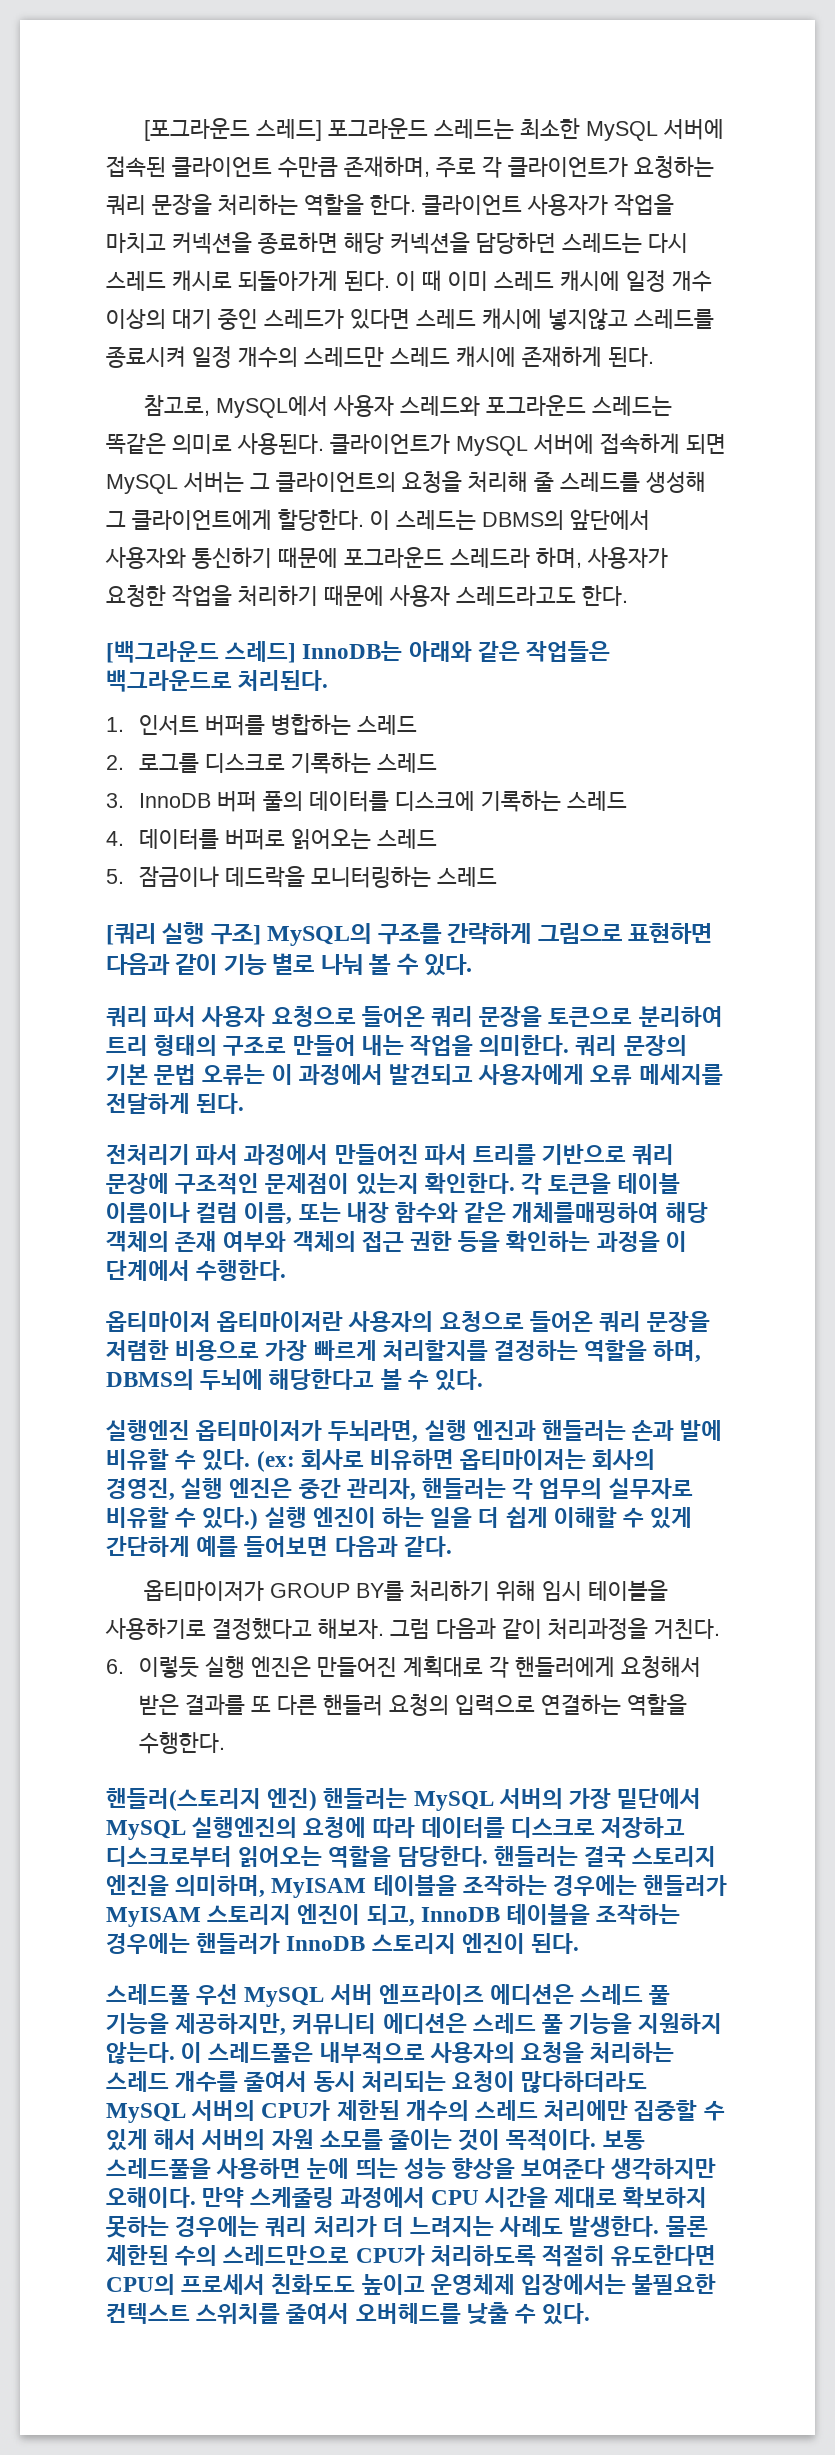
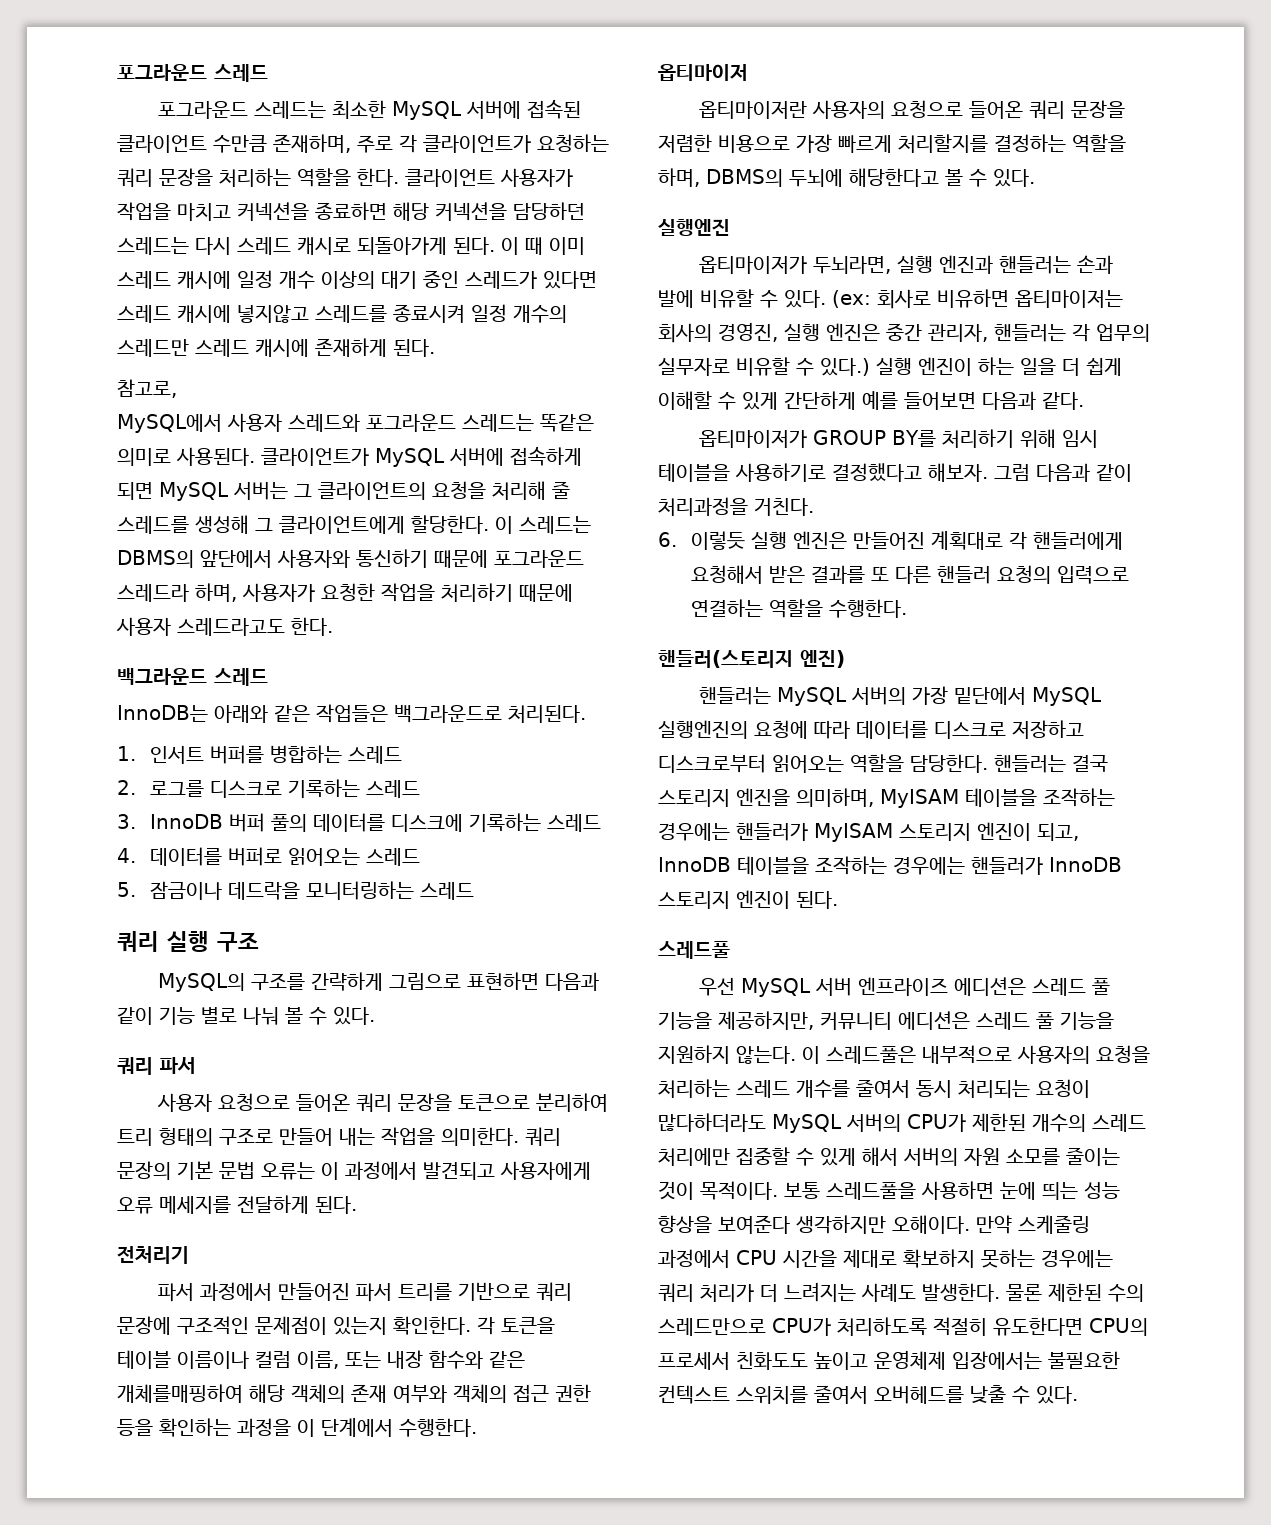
- [포그라운드 스레드] 포그라운드 스레드는 최소한 MySQL 서버에 접속된 클라이언트 수만큼 존재하며, 주로 각 클라이언트가 요청하는 쿼리 문장을 처리하는 역할을 한다.
+ 포그라운드 스레드
+ 포그라운드 스레드는 최소한 MySQL 서버에 접속된 클라이언트 수만큼 존재하며, 주로 각 클라이언트가 요청하는 쿼리 문장을 처리하는 역할을 한다.
- 참고로, MySQL에서 사용자 스레드와 포그라운드 스레드는 똑같은 의미로 사용된다.
+ 참고로,
+ MySQL에서 사용자 스레드와 포그라운드 스레드는 똑같은 의미로 사용된다.
- [백그라운드 스레드] InnoDB는 아래와 같은 작업들은 백그라운드로 처리된다.
+ 백그라운드 스레드
+ InnoDB는 아래와 같은 작업들은 백그라운드로 처리된다.
- [쿼리 실행 구조] MySQL의 구조를 간략하게 그림으로 표현하면 다음과 같이 기능 별로 나눠 볼 수 있다.
+ 쿼리 실행 구조
+ MySQL의 구조를 간략하게 그림으로 표현하면 다음과 같이 기능 별로 나눠 볼 수 있다.
- 쿼리 파서 사용자 요청으로 들어온 쿼리 문장을 토큰으로 분리하여 트리 형태의 구조로 만들어 내는 작업을 의미한다.
+ 쿼리 파서
+ 사용자 요청으로 들어온 쿼리 문장을 토큰으로 분리하여 트리 형태의 구조로 만들어 내는 작업을 의미한다.
- 전처리기 파서 과정에서 만들어진 파서 트리를 기반으로 쿼리 문장에 구조적인 문제점이 있는지 확인한다.
+ 전처리기
+ 파서 과정에서 만들어진 파서 트리를 기반으로 쿼리 문장에 구조적인 문제점이 있는지 확인한다.
- 옵티마이저 옵티마이저란 사용자의 요청으로 들어온 쿼리 문장을 저렴한 비용으로 가장 빠르게 처리할지를 결정하는 역할을 하며, DBMS의 두뇌에 해당한다고 볼 수 있다.
+ 옵티마이저
+ 옵티마이저란 사용자의 요청으로 들어온 쿼리 문장을 저렴한 비용으로 가장 빠르게 처리할지를 결정하는 역할을 하며, DBMS의 두뇌에 해당한다고 볼 수 있다.
- 실행엔진 옵티마이저가 두뇌라면, 실행 엔진과 핸들러는 손과 발에 비유할 수 있다.
+ 실행엔진
+ 옵티마이저가 두뇌라면, 실행 엔진과 핸들러는 손과 발에 비유할 수 있다.
- 핸들러(스토리지 엔진) 핸들러는 MySQL 서버의 가장 밑단에서 MySQL 실행엔진의 요청에 따라 데이터를 디스크로 저장하고 디스크로부터 읽어오는 역할을 담당한다.
+ 핸들러(스토리지 엔진)
+ 핸들러는 MySQL 서버의 가장 밑단에서 MySQL 실행엔진의 요청에 따라 데이터를 디스크로 저장하고 디스크로부터 읽어오는 역할을 담당한다.
- 스레드풀 우선 MySQL 서버 엔프라이즈 에디션은 스레드 풀 기능을 제공하지만, 커뮤니티 에디션은 스레드 풀 기능을 지원하지 않는다.
+ 스레드풀
+ 우선 MySQL 서버 엔프라이즈 에디션은 스레드 풀 기능을 제공하지만, 커뮤니티 에디션은 스레드 풀 기능을 지원하지 않는다.

